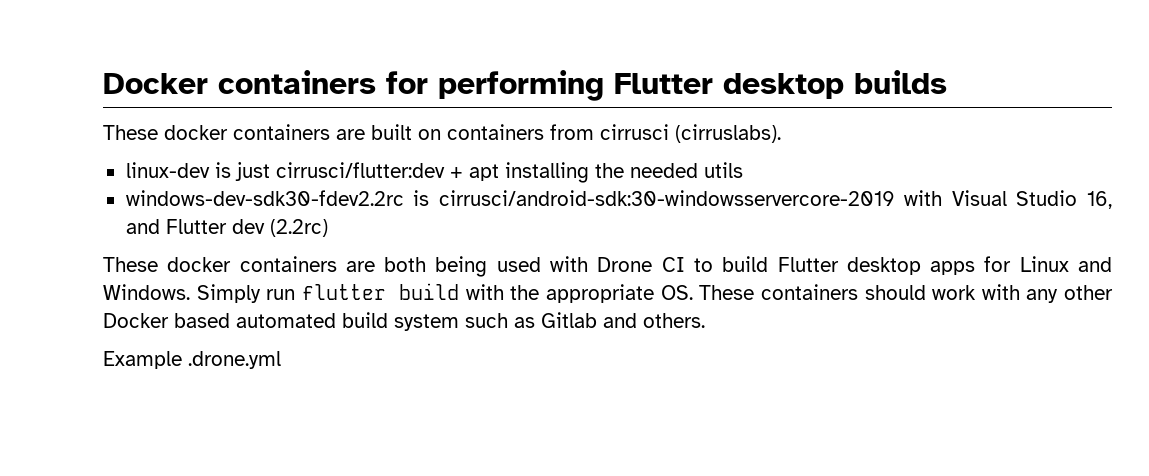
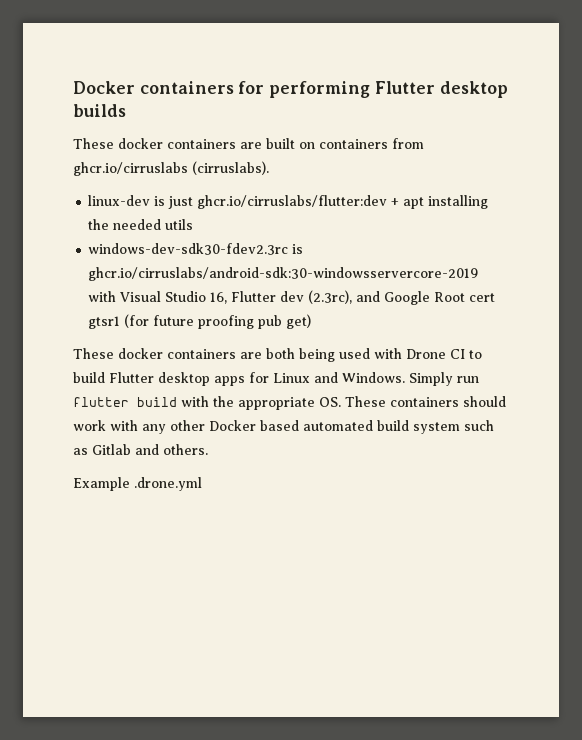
- These docker containers are built on containers from cirrusci (cirruslabs).
+ These docker containers are built on containers from ghcr.io/cirruslabs (cirruslabs).
- linux-dev is just cirrusci/flutter:dev + apt installing the needed utils
+ linux-dev is just ghcr.io/cirruslabs/flutter:dev + apt installing the needed utils
- windows-dev-sdk30-fdev2.2rc is cirrusci/android-sdk:30-windowsservercore-2019 with Visual Studio 16, and Flutter dev (2.2rc)
+ windows-dev-sdk30-fdev2.3rc is ghcr.io/cirruslabs/android-sdk:30-windowsservercore-2019 with Visual Studio 16, Flutter dev (2.3rc), and Google Root cert gtsr1 (for future proofing pub get)

